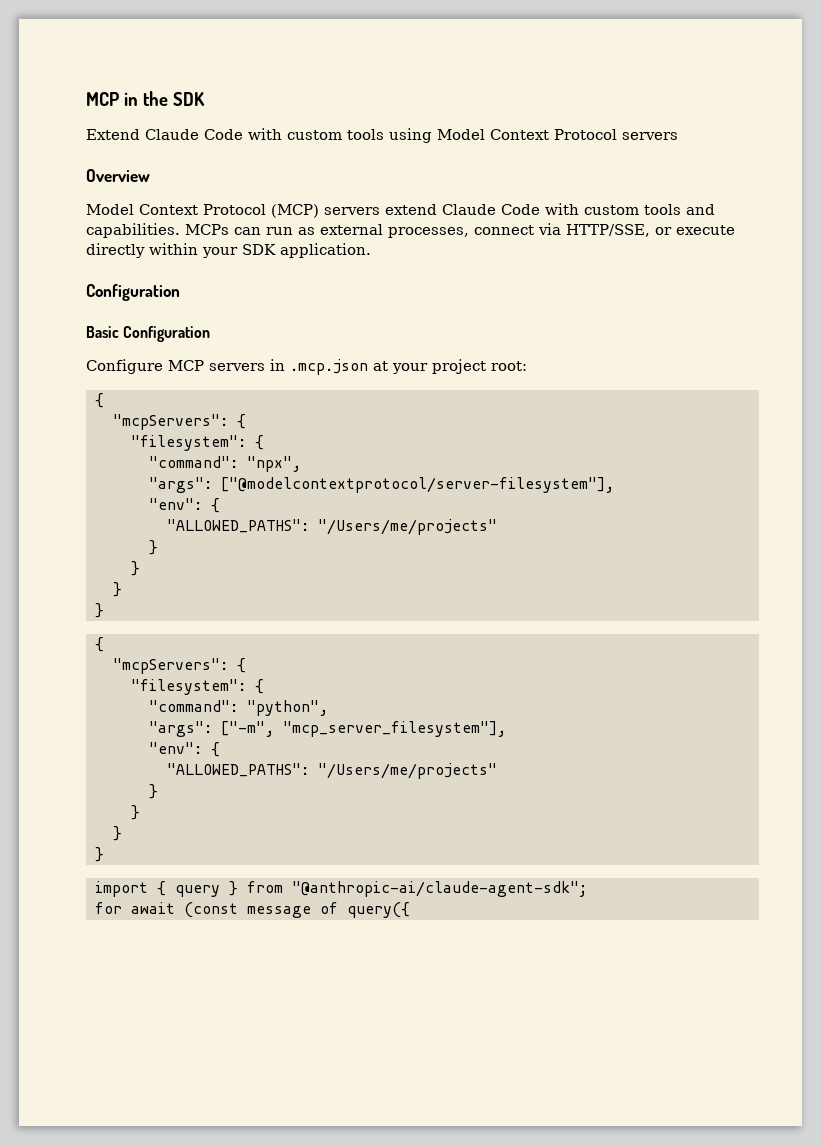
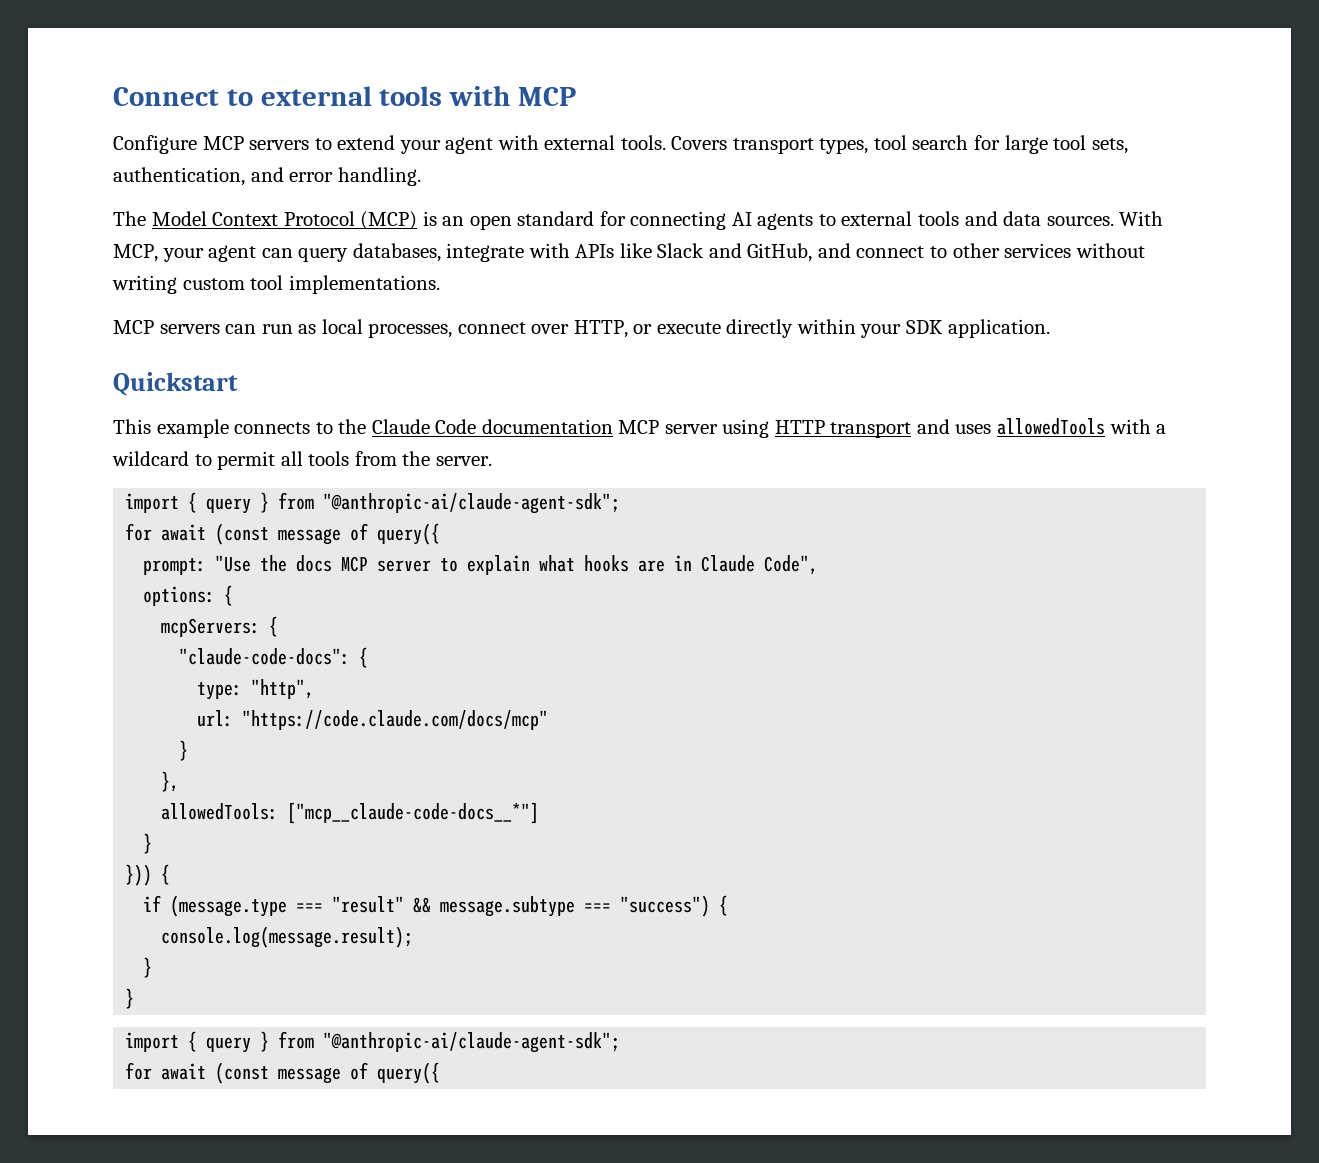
- MCP in the SDK
- Extend Claude Code with custom tools using Model Context Protocol servers
- Overview
- Model Context Protocol (MCP) servers extend Claude Code with custom tools and capabilities. MCPs can run as external processes, connect via HTTP/SSE, or execute directly within your SDK application.
- Configuration
- Basic Configuration
- Configure MCP servers in .mcp.json at your project root:
- {
- "mcpServers": {
- "filesystem": {
- "command": "npx",
- "args": ["@modelcontextprotocol/server-filesystem"],
- "env": {
- "ALLOWED_PATHS": "/Users/me/projects"
+ Connect to external tools with MCP
+ Configure MCP servers to extend your agent with external tools. Covers transport types, tool search for large tool sets, authentication, and error handling.
+ The Model Context Protocol (MCP) is an open standard for connecting AI agents to external tools and data sources. With MCP, your agent can query databases, integrate with APIs like Slack and GitHub, and connect to other services without writing custom tool implementations.
+ MCP servers can run as local processes, connect over HTTP, or execute directly within your SDK application.
+ Quickstart
+ This example connects to the Claude Code documentation MCP server using HTTP transport and uses allowedTools with a wildcard to permit all tools from the server.
+ import { query } from "@anthropic-ai/claude-agent-sdk";
+ for await (const message of query({
+ prompt: "Use the docs MCP server to explain what hooks are in Claude Code",
+ options: {
+ mcpServers: {
+ "claude-code-docs": {
+ type: "http",
+ url: "https://code.claude.com/docs/mcp"
  }
+ },
+ allowedTools: ["mcp__claude-code-docs__*"]
  }
- }
- }
- {
- "mcpServers": {
- "filesystem": {
- "command": "python",
- "args": ["-m", "mcp_server_filesystem"],
- "env": {
- "ALLOWED_PATHS": "/Users/me/projects"
- }
- }
+ })) {
+ if (message.type === "result" && message.subtype === "success") {
+ console.log(message.result);

